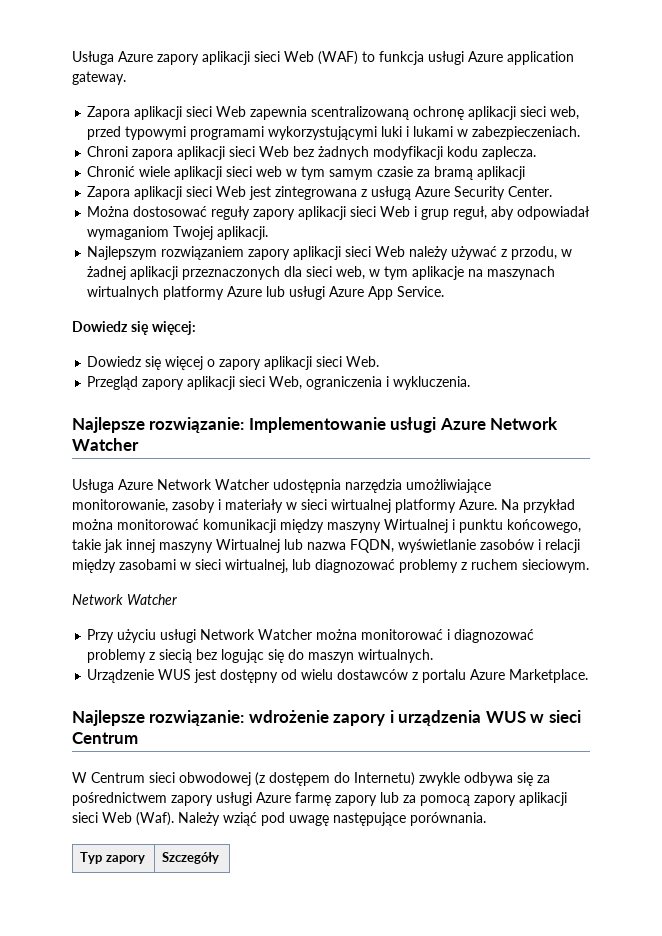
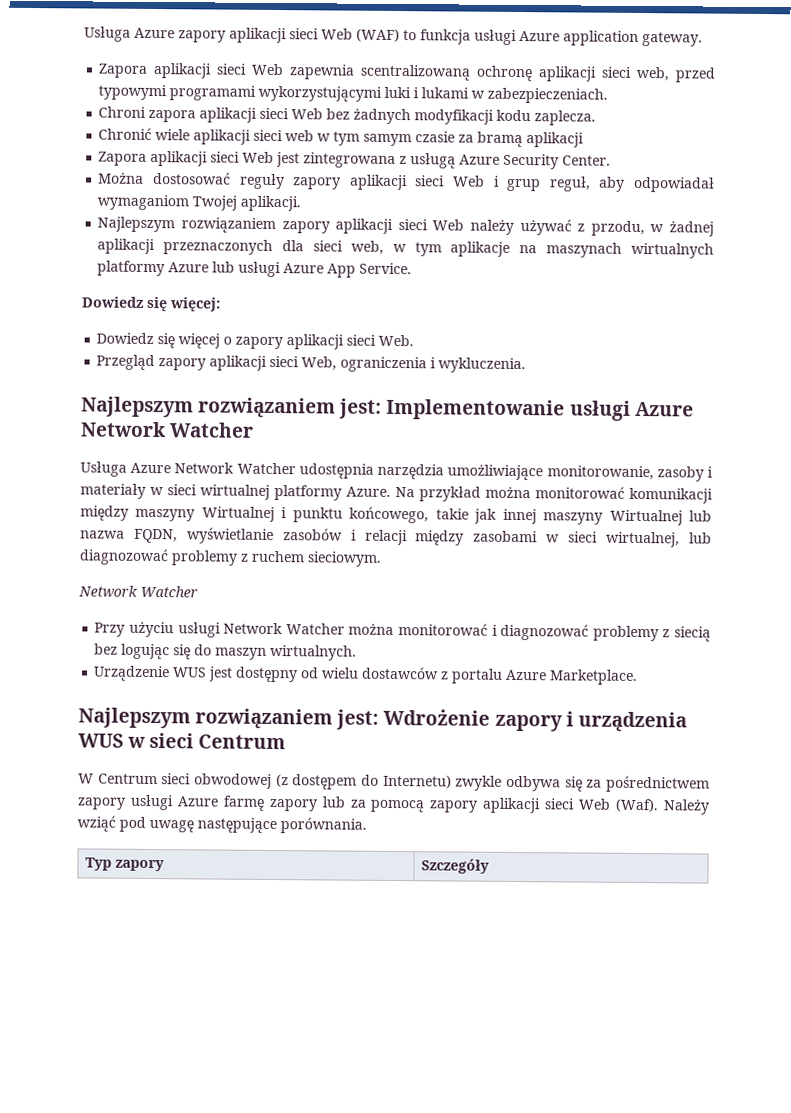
- Najlepsze rozwiązanie: Implementowanie usługi Azure Network Watcher
+ Najlepszym rozwiązaniem jest: Implementowanie usługi Azure Network Watcher
- Najlepsze rozwiązanie: wdrożenie zapory i urządzenia WUS w sieci Centrum
+ Najlepszym rozwiązaniem jest: Wdrożenie zapory i urządzenia WUS w sieci Centrum

